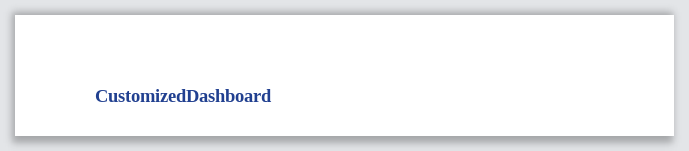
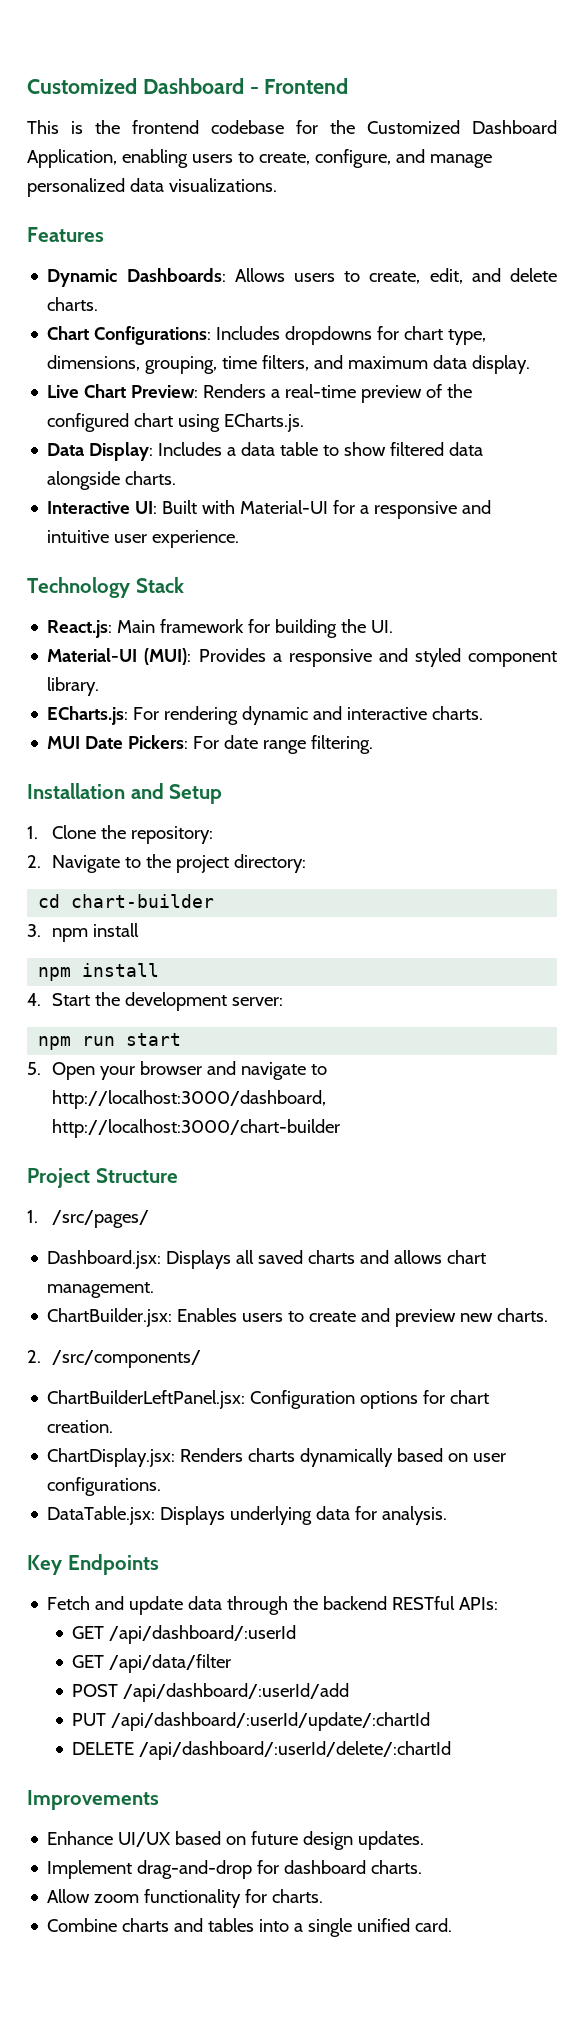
- CustomizedDashboard
+ Customized Dashboard - Frontend
+ This is the frontend codebase for the Customized Dashboard Application, enabling users to create, configure, and manage personalized data visualizations.
+ Features
+ Dynamic Dashboards: Allows users to create, edit, and delete charts.
+ Chart Configurations: Includes dropdowns for chart type, dimensions, grouping, time filters, and maximum data display.
+ Live Chart Preview: Renders a real-time preview of the configured chart using ECharts.js.
+ Data Display: Includes a data table to show filtered data alongside charts.
+ Interactive UI: Built with Material-UI for a responsive and intuitive user experience.
+ Technology Stack
+ React.js: Main framework for building the UI.
+ Material-UI (MUI): Provides a responsive and styled component library.
+ ECharts.js: For rendering dynamic and interactive charts.
+ MUI Date Pickers: For date range filtering.
+ Installation and Setup
+ 1. Clone the repository:
+ 2. Navigate to the project directory:
+ cd chart-builder
+ 3. npm install
+ npm install
+ 4. Start the development server:
+ npm run start
+ 5. Open your browser and navigate to http://localhost:3000/dashboard, http://localhost:3000/chart-builder
+ Project Structure
+ 1. /src/pages/
+ Dashboard.jsx: Displays all saved charts and allows chart management.
+ ChartBuilder.jsx: Enables users to create and preview new charts.
+ 2. /src/components/
+ ChartBuilderLeftPanel.jsx: Configuration options for chart creation.
+ ChartDisplay.jsx: Renders charts dynamically based on user configurations.
+ DataTable.jsx: Displays underlying data for analysis.
+ Key Endpoints
+ Fetch and update data through the backend RESTful APIs:
+ GET /api/dashboard/:userId
+ GET /api/data/filter
+ POST /api/dashboard/:userId/add
+ PUT /api/dashboard/:userId/update/:chartId
+ DELETE /api/dashboard/:userId/delete/:chartId
+ Improvements
+ Enhance UI/UX based on future design updates.
+ Implement drag-and-drop for dashboard charts.
+ Allow zoom functionality for charts.
+ Combine charts and tables into a single unified card.

